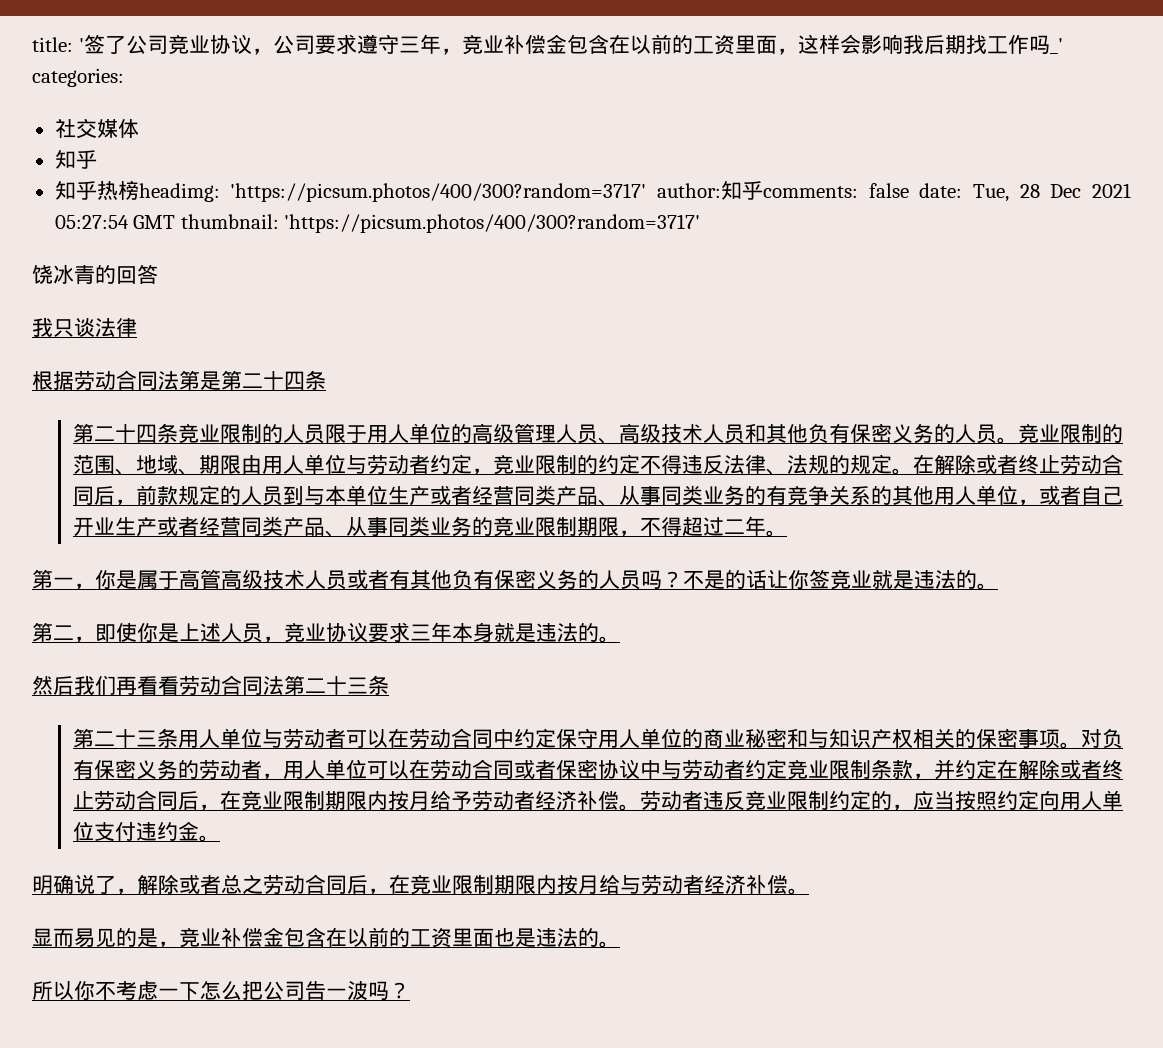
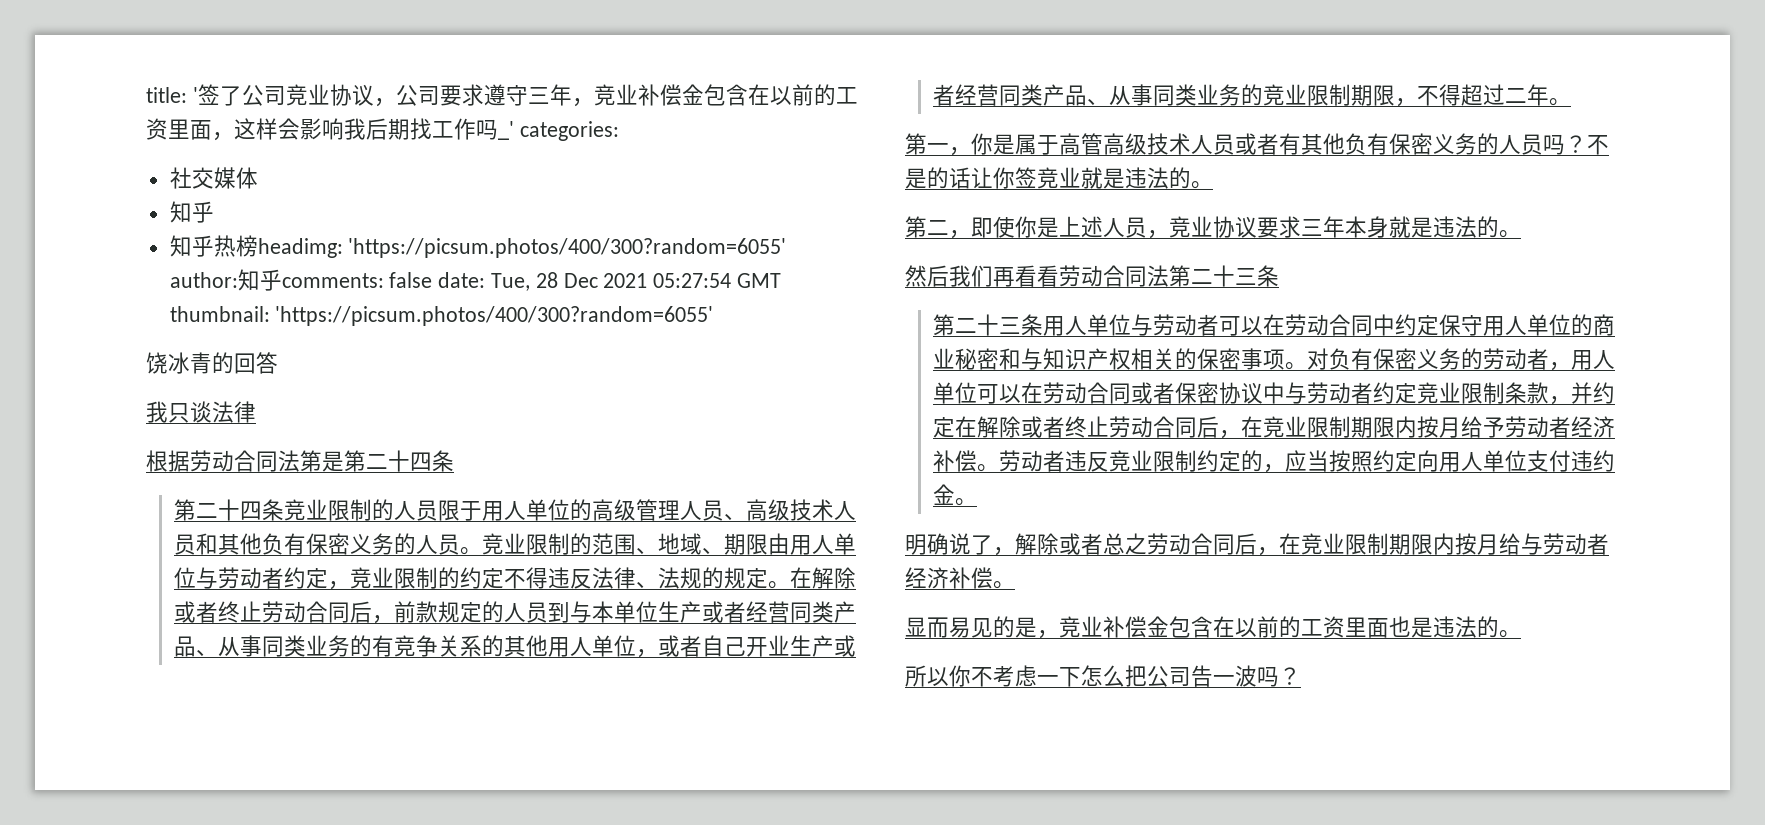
- 知乎热榜headimg: 'https://picsum.photos/400/300?random=3717' author:知乎comments: false date: Tue, 28 Dec 2021 05:27:54 GMT thumbnail: 'https://picsum.photos/400/300?random=3717'
+ 知乎热榜headimg: 'https://picsum.photos/400/300?random=6055' author:知乎comments: false date: Tue, 28 Dec 2021 05:27:54 GMT thumbnail: 'https://picsum.photos/400/300?random=6055'

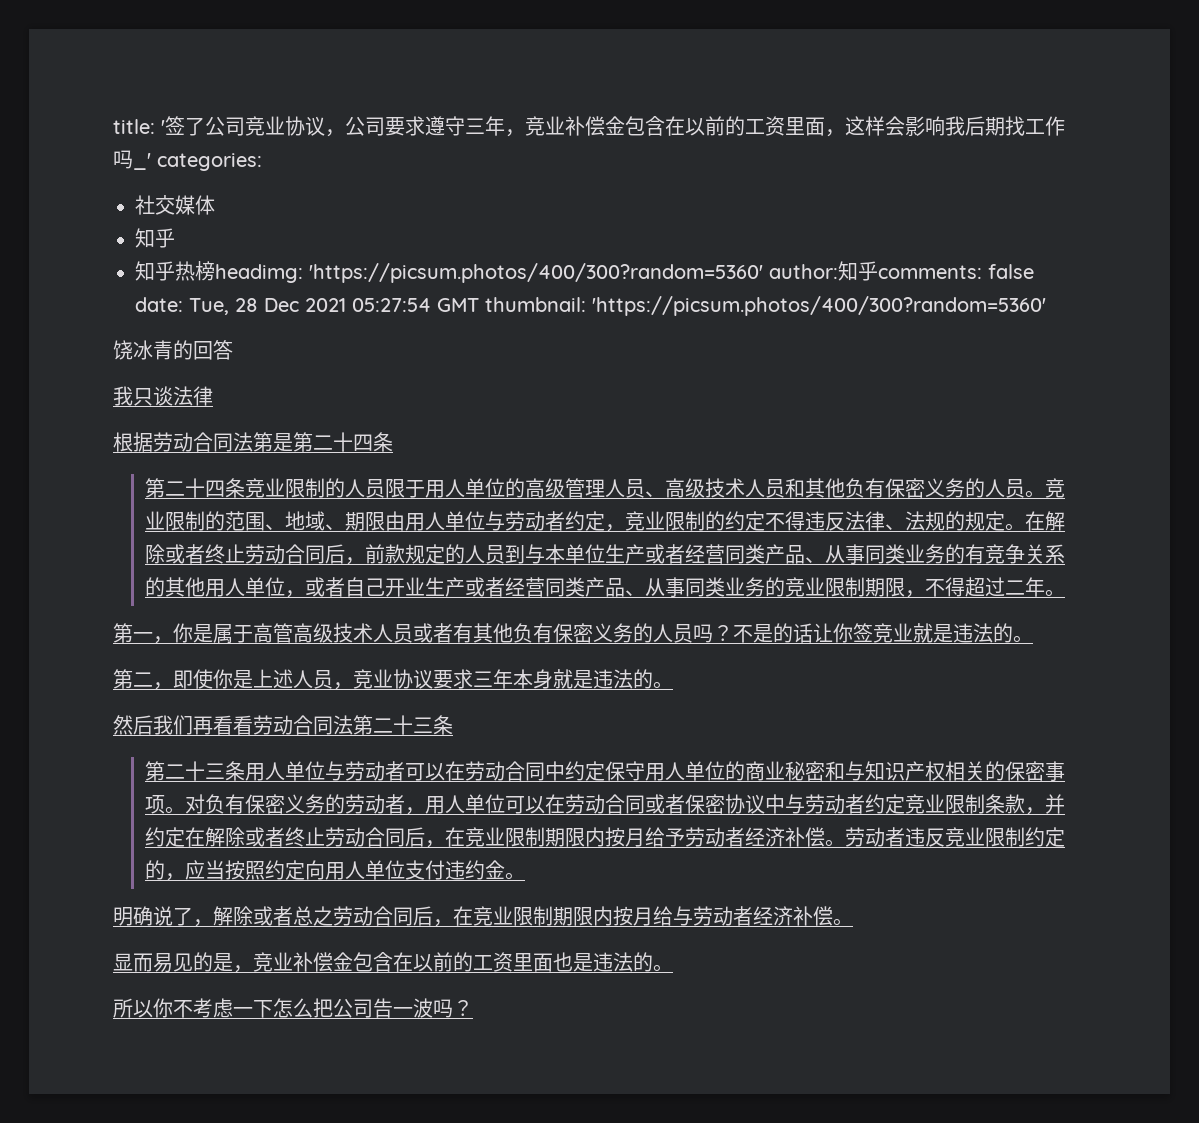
- 知乎热榜headimg: 'https://picsum.photos/400/300?random=6055' author:知乎comments: false date: Tue, 28 Dec 2021 05:27:54 GMT thumbnail: 'https://picsum.photos/400/300?random=6055'
+ 知乎热榜headimg: 'https://picsum.photos/400/300?random=5360' author:知乎comments: false date: Tue, 28 Dec 2021 05:27:54 GMT thumbnail: 'https://picsum.photos/400/300?random=5360'

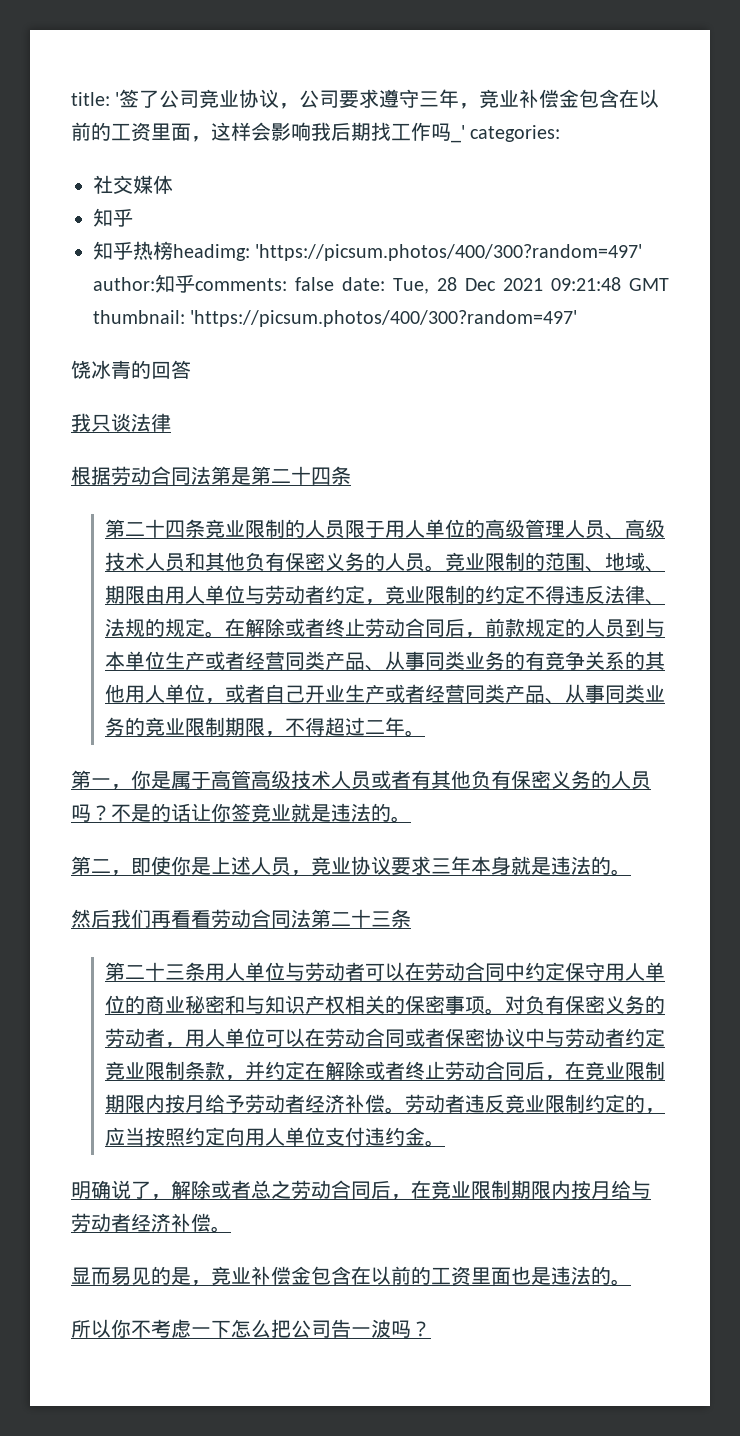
- 知乎热榜headimg: 'https://picsum.photos/400/300?random=5360' author:知乎comments: false date: Tue, 28 Dec 2021 05:27:54 GMT thumbnail: 'https://picsum.photos/400/300?random=5360'
+ 知乎热榜headimg: 'https://picsum.photos/400/300?random=497' author:知乎comments: false date: Tue, 28 Dec 2021 09:21:48 GMT thumbnail: 'https://picsum.photos/400/300?random=497'

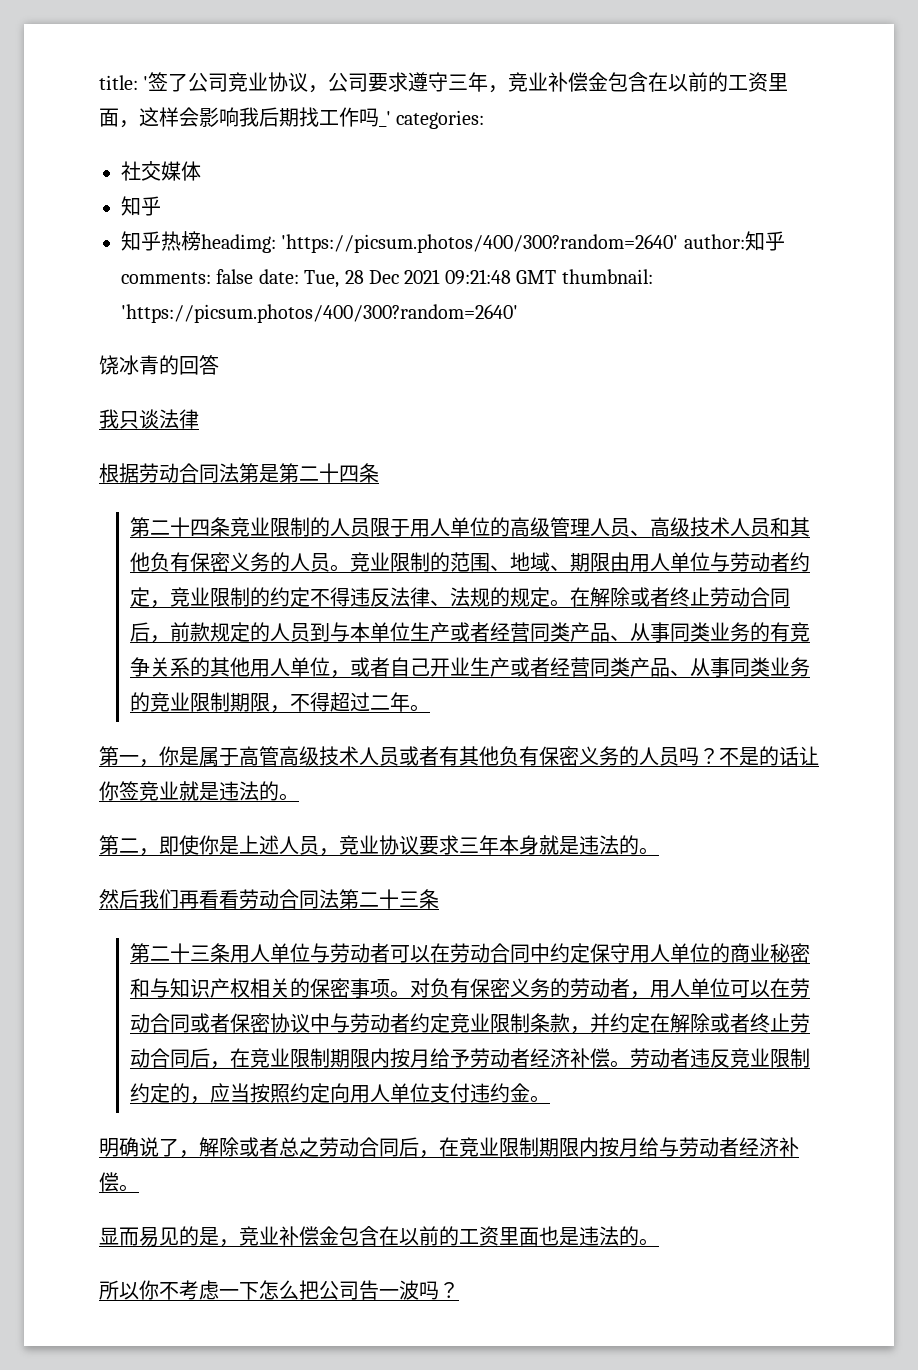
- 知乎热榜headimg: 'https://picsum.photos/400/300?random=497' author:知乎comments: false date: Tue, 28 Dec 2021 09:21:48 GMT thumbnail: 'https://picsum.photos/400/300?random=497'
+ 知乎热榜headimg: 'https://picsum.photos/400/300?random=2640' author:知乎comments: false date: Tue, 28 Dec 2021 09:21:48 GMT thumbnail: 'https://picsum.photos/400/300?random=2640'

